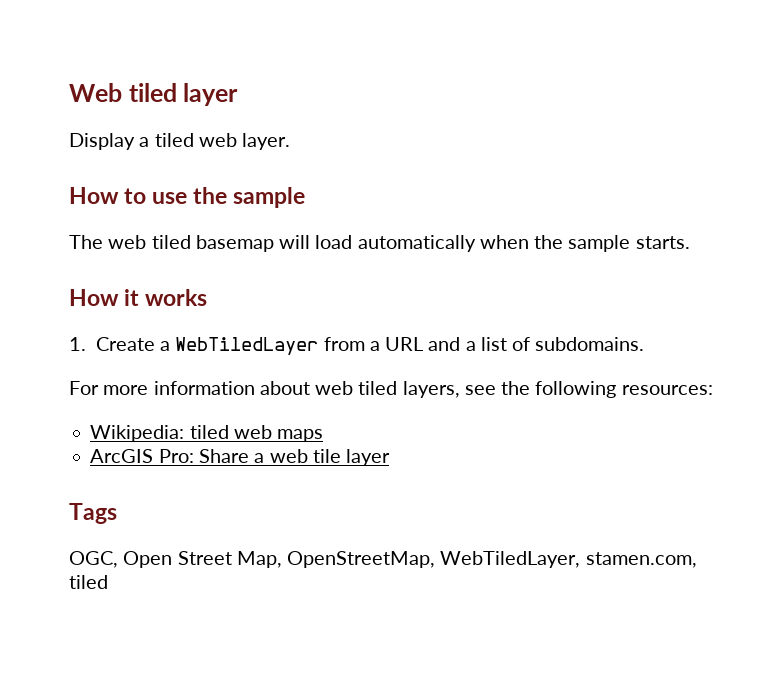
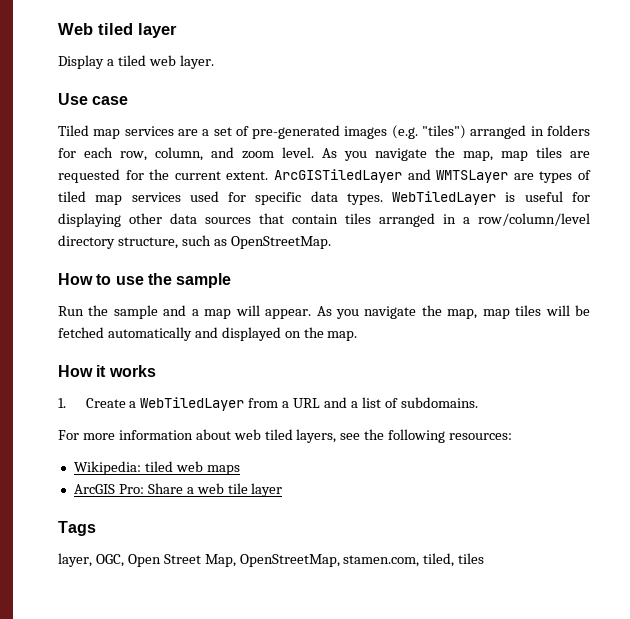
+ Use case
+ Tiled map services are a set of pre-generated images (e.g. "tiles") arranged in folders for each row, column, and zoom level. As you navigate the map, map tiles are requested for the current extent. ArcGISTiledLayer and WMTSLayer are types of tiled map services used for specific data types. WebTiledLayer is useful for displaying other data sources that contain tiles arranged in a row/column/level directory structure, such as OpenStreetMap.
- The web tiled basemap will load automatically when the sample starts.
+ Run the sample and a map will appear. As you navigate the map, map tiles will be fetched automatically and displayed on the map.
- OGC, Open Street Map, OpenStreetMap, WebTiledLayer, stamen.com, tiled
+ layer, OGC, Open Street Map, OpenStreetMap, stamen.com, tiled, tiles

